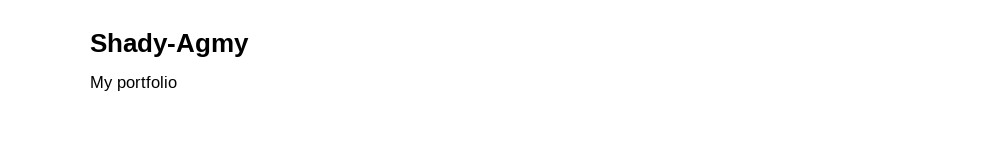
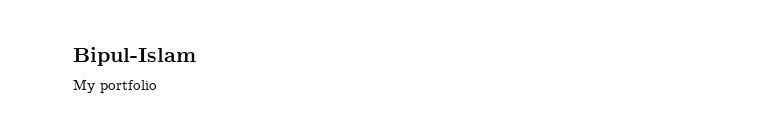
- Shady-Agmy
+ Bipul-Islam

